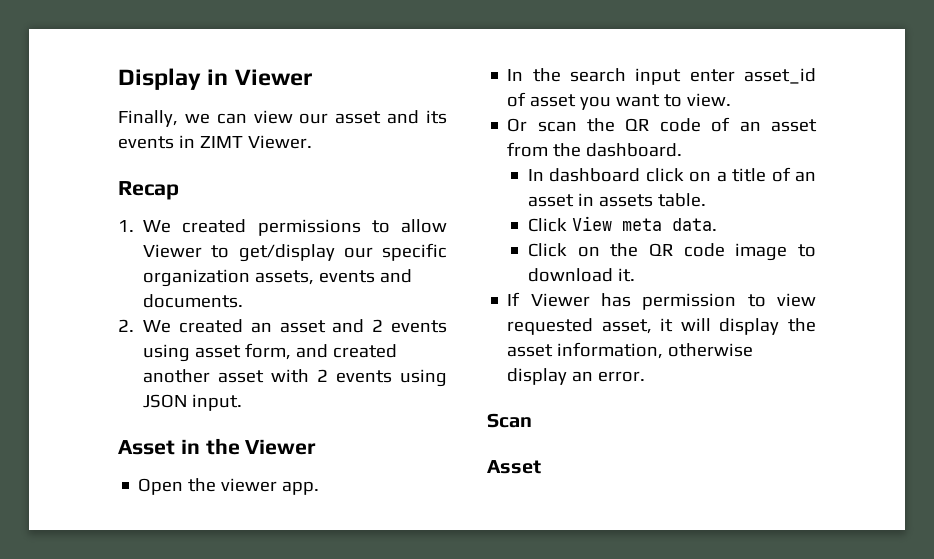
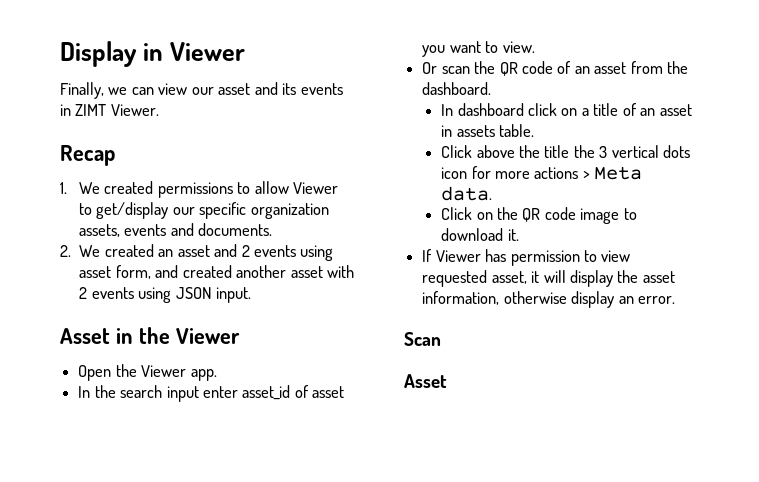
- Open the viewer app.
+ Open the Viewer app.
- Click View meta data.
+ Click above the title the 3 vertical dots icon for more actions > Meta data.

